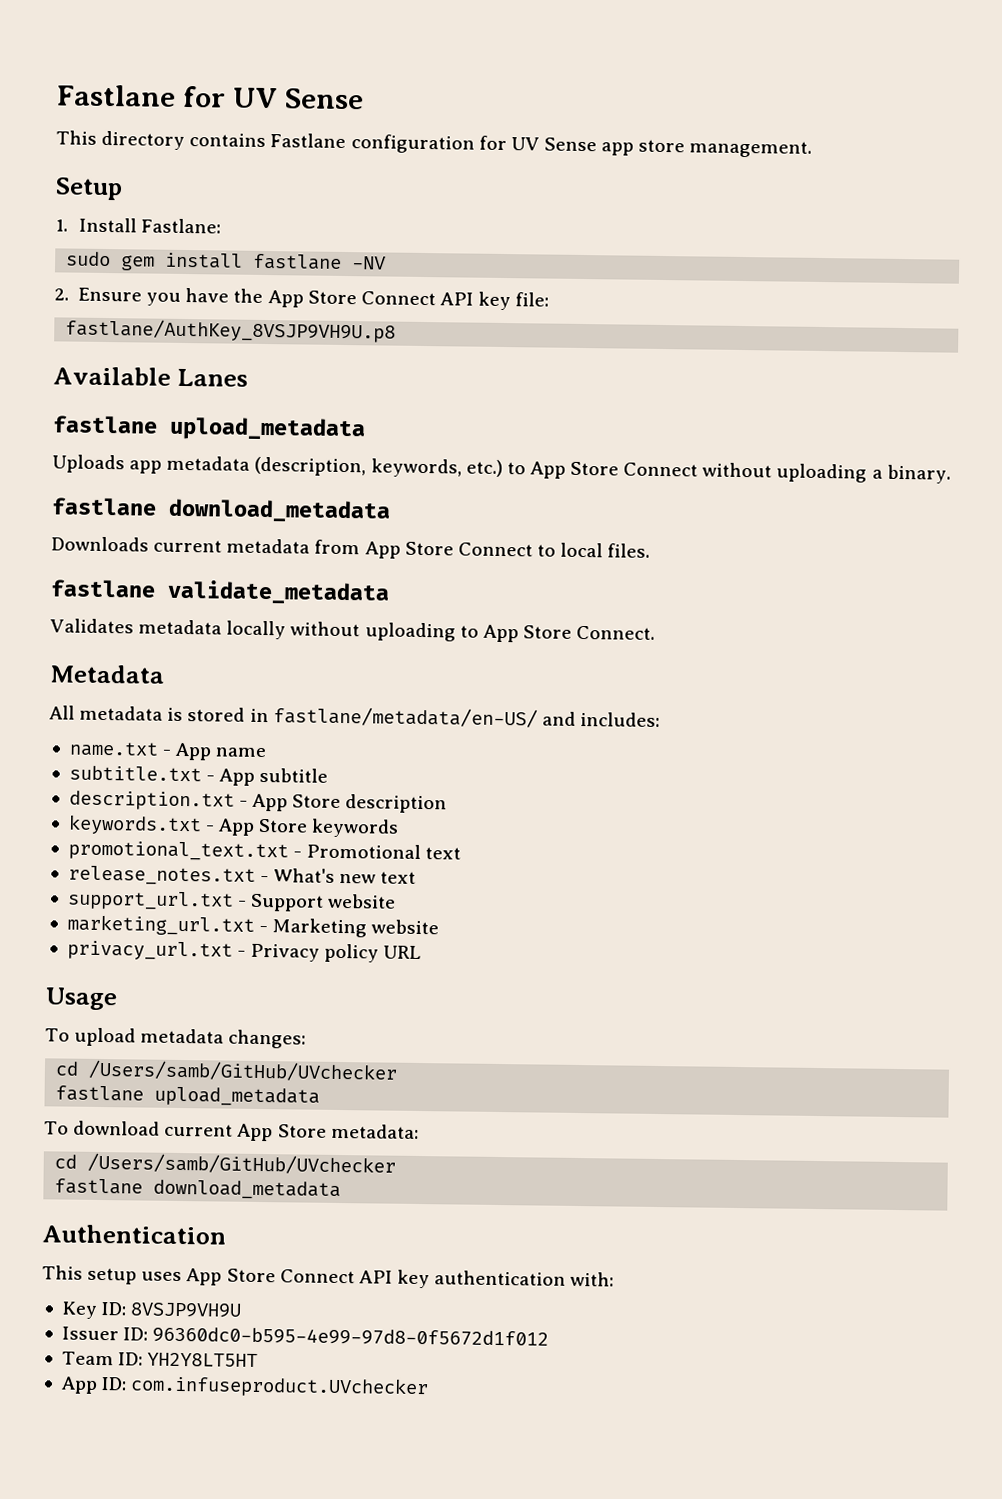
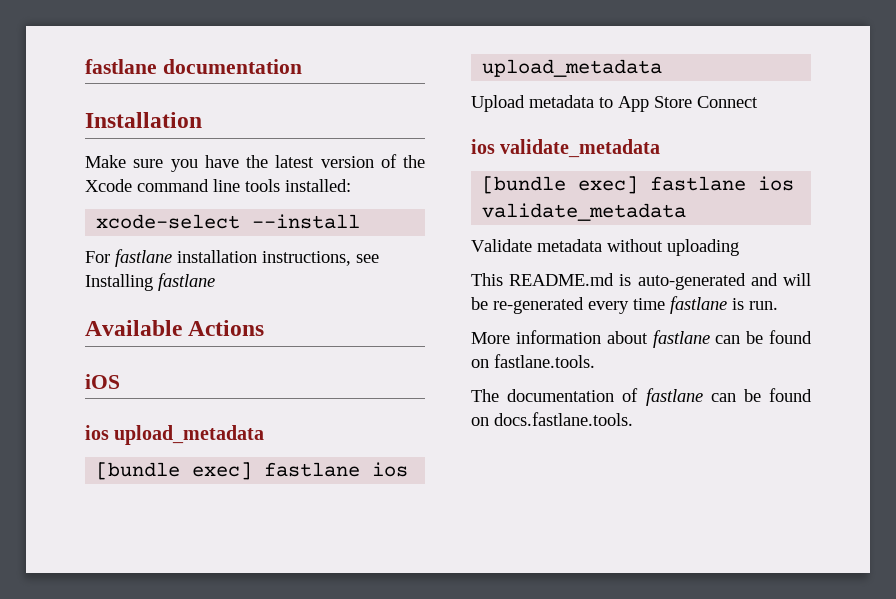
- Fastlane for UV Sense
- This directory contains Fastlane configuration for UV Sense app store management.
- Setup
- 1. Install Fastlane:
- sudo gem install fastlane -NV
- 2. Ensure you have the App Store Connect API key file:
- fastlane/AuthKey_8VSJP9VH9U.p8
- Available Lanes
- fastlane upload_metadata
- Uploads app metadata (description, keywords, etc.) to App Store Connect without uploading a binary.
- fastlane download_metadata
- Downloads current metadata from App Store Connect to local files.
- fastlane validate_metadata
- Validates metadata locally without uploading to App Store Connect.
- Metadata
- All metadata is stored in fastlane/metadata/en-US/ and includes:
- name.txt - App name
- subtitle.txt - App subtitle
- description.txt - App Store description
- keywords.txt - App Store keywords
- promotional_text.txt - Promotional text
- release_notes.txt - What's new text
- support_url.txt - Support website
- marketing_url.txt - Marketing website
- privacy_url.txt - Privacy policy URL
- Usage
- To upload metadata changes:
- cd /Users/samb/GitHub/UVchecker
- fastlane upload_metadata
- To download current App Store metadata:
- cd /Users/samb/GitHub/UVchecker
- fastlane download_metadata
- Authentication
- This setup uses App Store Connect API key authentication with:
- Key ID: 8VSJP9VH9U
- Issuer ID: 96360dc0-b595-4e99-97d8-0f5672d1f012
- Team ID: YH2Y8LT5HT
- App ID: com.infuseproduct.UVchecker
+ fastlane documentation
+ Installation
+ Make sure you have the latest version of the Xcode command line tools installed:
+ xcode-select --install
+ For fastlane installation instructions, see Installing fastlane
+ Available Actions
+ iOS
+ ios upload_metadata
+ [bundle exec] fastlane ios upload_metadata
+ Upload metadata to App Store Connect
+ ios validate_metadata
+ [bundle exec] fastlane ios validate_metadata
+ Validate metadata without uploading
+ This README.md is auto-generated and will be re-generated every time fastlane is run.
+ More information about fastlane can be found on fastlane.tools.
+ The documentation of fastlane can be found on docs.fastlane.tools.

